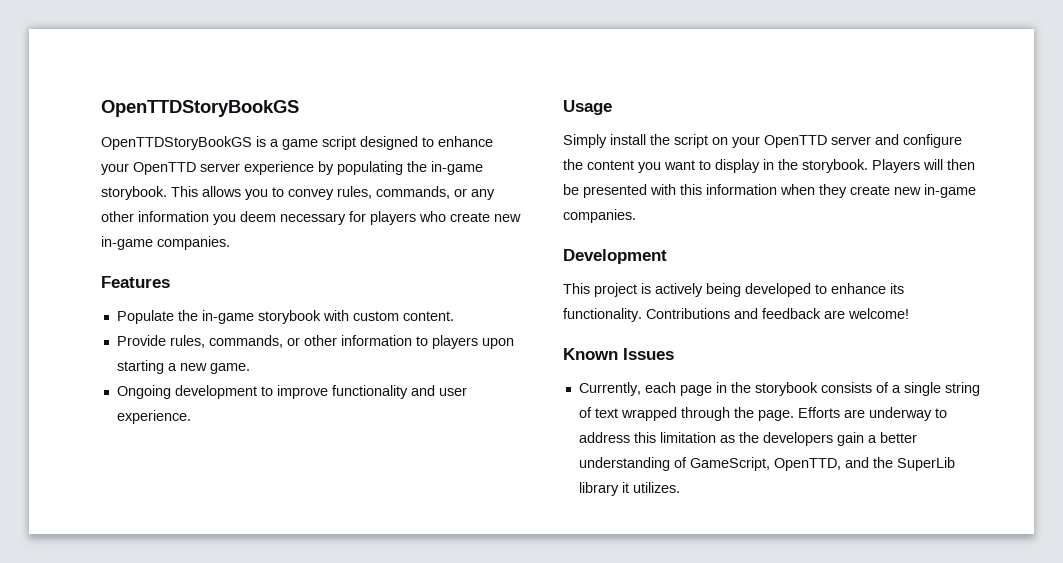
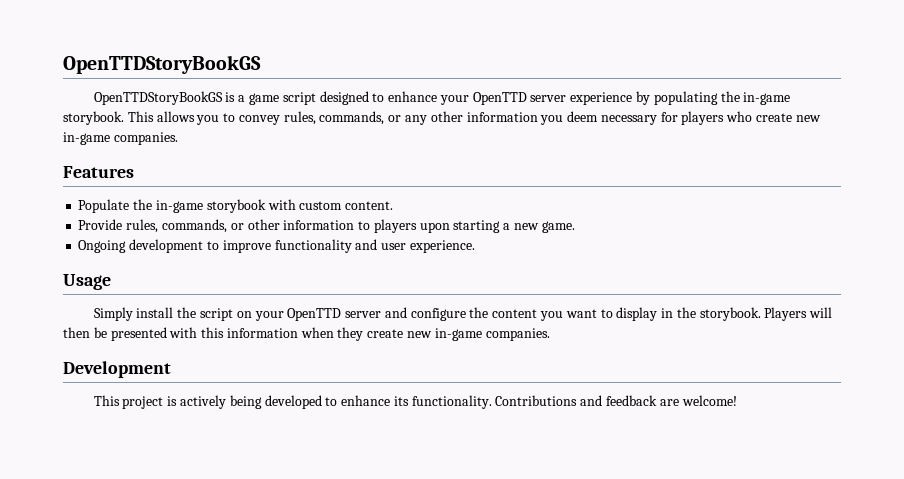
- Known Issues
- Currently, each page in the storybook consists of a single string of text wrapped through the page. Efforts are underway to address this limitation as the developers gain a better understanding of GameScript, OpenTTD, and the SuperLib library it utilizes.

